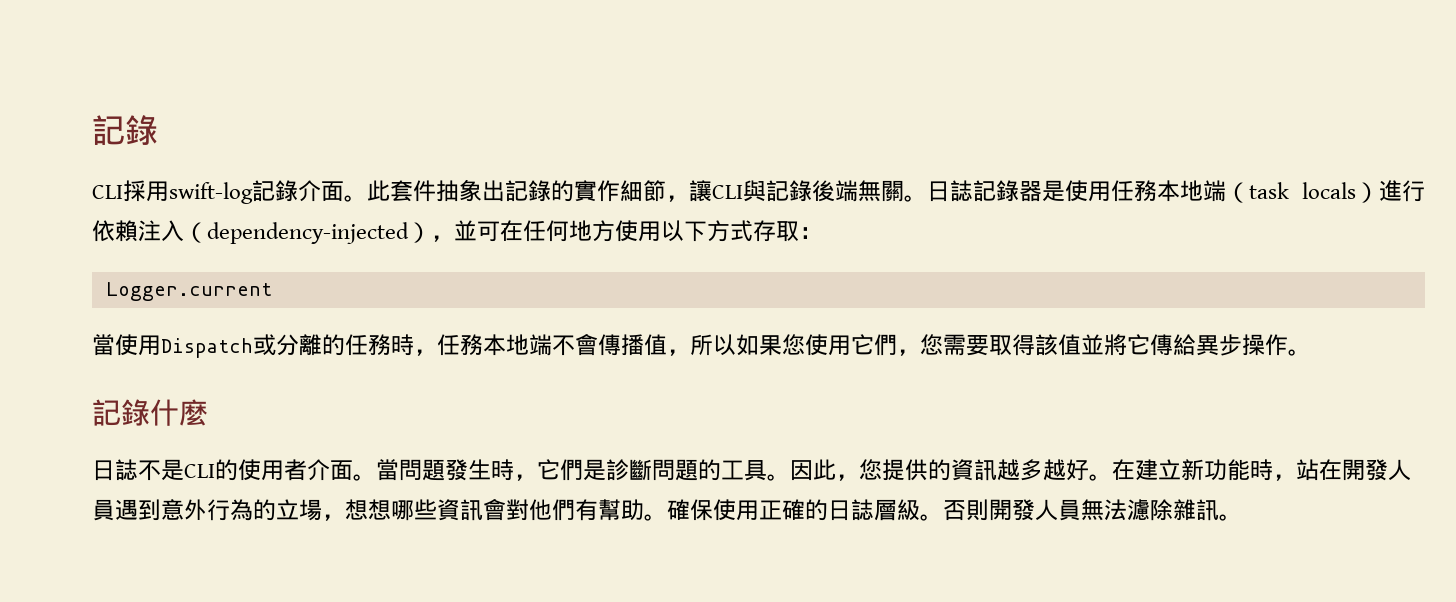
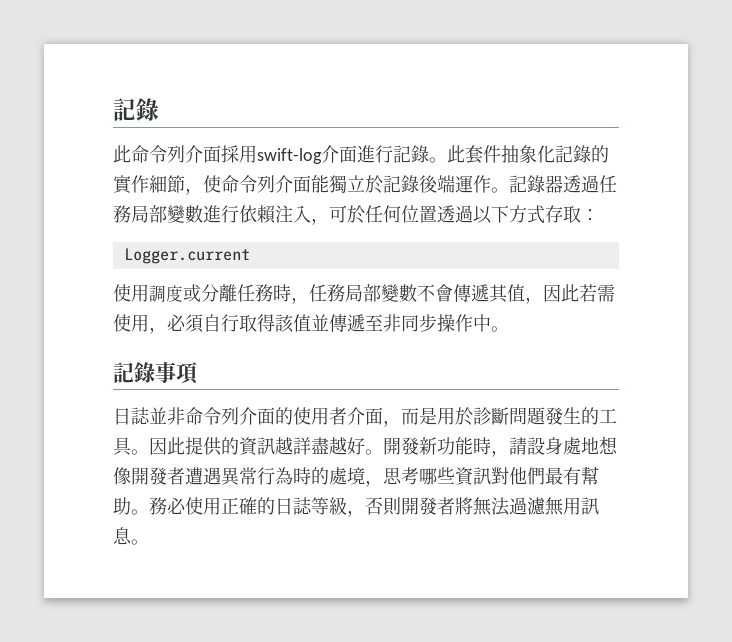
- CLI採用swift-log記錄介面。
+ 此命令列介面採用swift-log介面進行記錄。
- 此套件抽象出記錄的實作細節，讓CLI與記錄後端無關。日誌記錄器是使用任務本地端（task locals）進行依賴注入（dependency-injected），並可在任何地方使用以下方式存取：
+ 此套件抽象化記錄的實作細節，使命令列介面能獨立於記錄後端運作。記錄器透過任務局部變數進行依賴注入，可於任何位置透過以下方式存取：
- 當使用Dispatch或分離的任務時，任務本地端不會傳播值，所以如果您使用它們，您需要取得該值並將它傳給異步操作。
+ 使用調度或分離任務時，任務局部變數不會傳遞其值，因此若需使用，必須自行取得該值並傳遞至非同步操作中。
- 記錄什麼
- 日誌不是CLI的使用者介面。當問題發生時，它們是診斷問題的工具。
+ 記錄事項
+ 日誌並非命令列介面的使用者介面，而是用於診斷問題發生的工具。
- 因此，您提供的資訊越多越好。在建立新功能時，站在開發人員遇到意外行為的立場，想想哪些資訊會對他們有幫助。
+ 因此提供的資訊越詳盡越好。開發新功能時，請設身處地想像開發者遭遇異常行為時的處境，思考哪些資訊對他們最有幫助。
- 確保使用正確的日誌層級。否則開發人員無法濾除雜訊。
+ 務必使用正確的日誌等級，否則開發者將無法過濾無用訊息。

